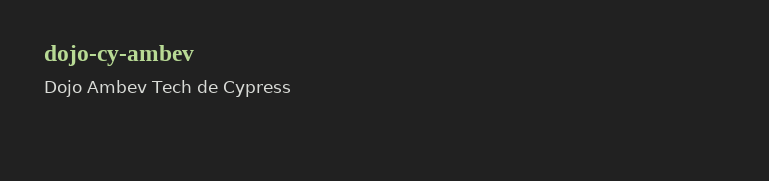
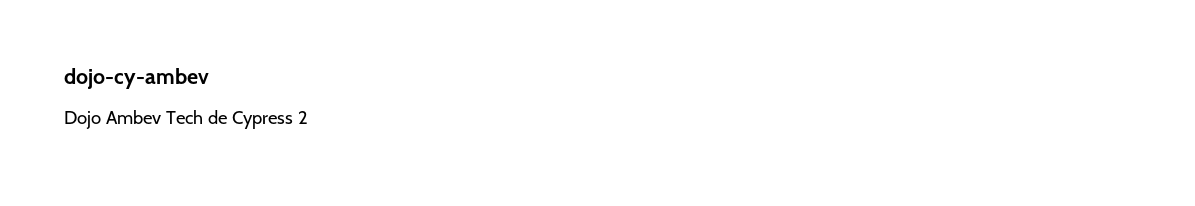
- Dojo Ambev Tech de Cypress
+ Dojo Ambev Tech de Cypress 2

